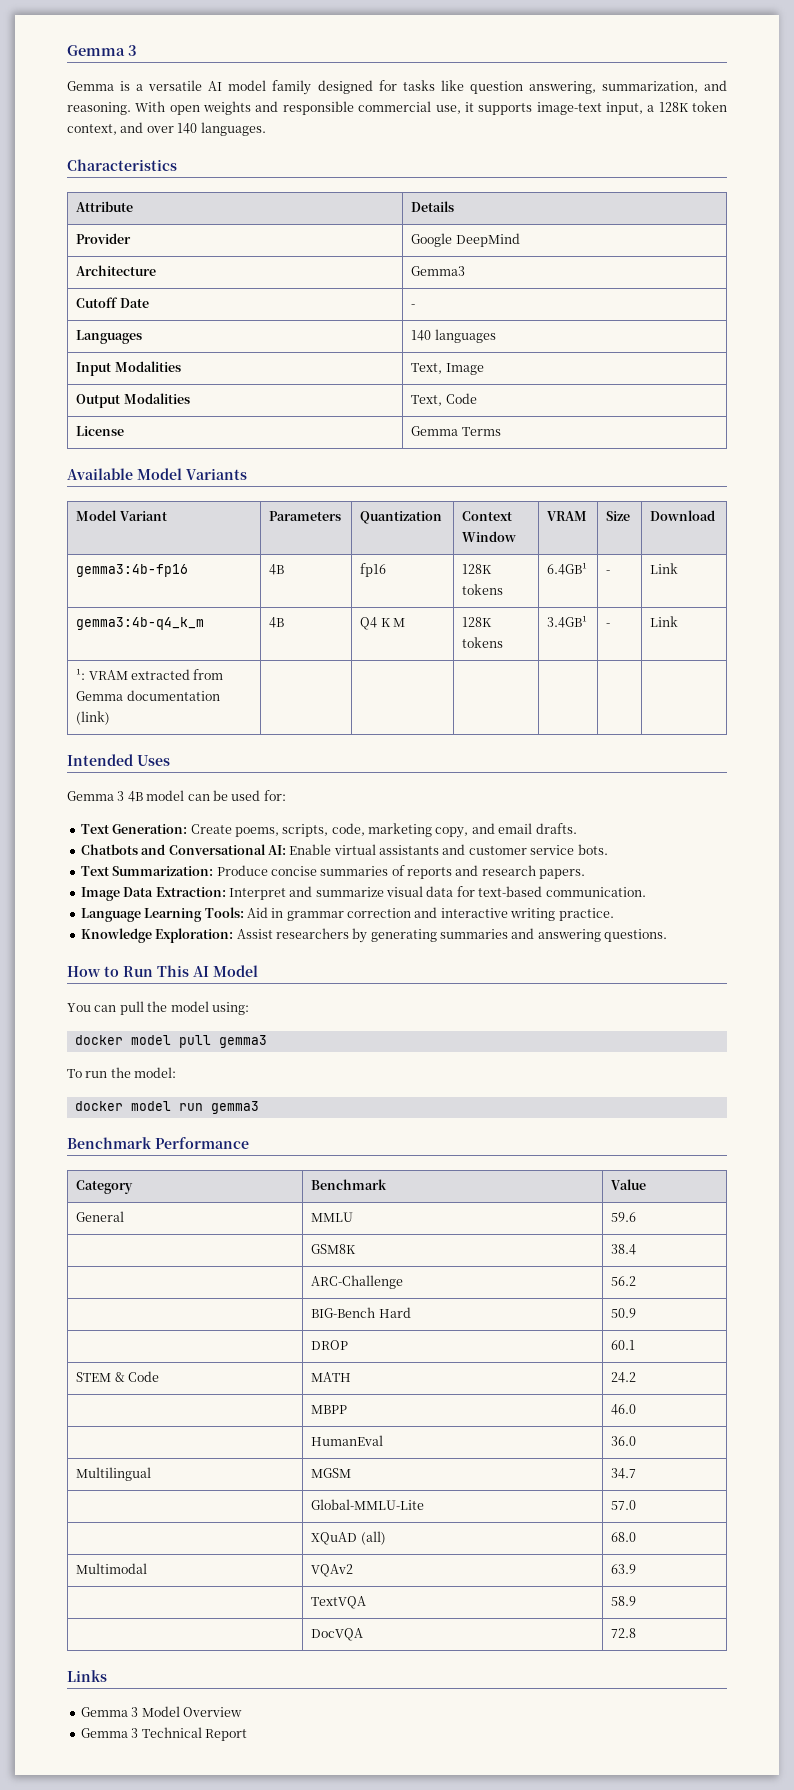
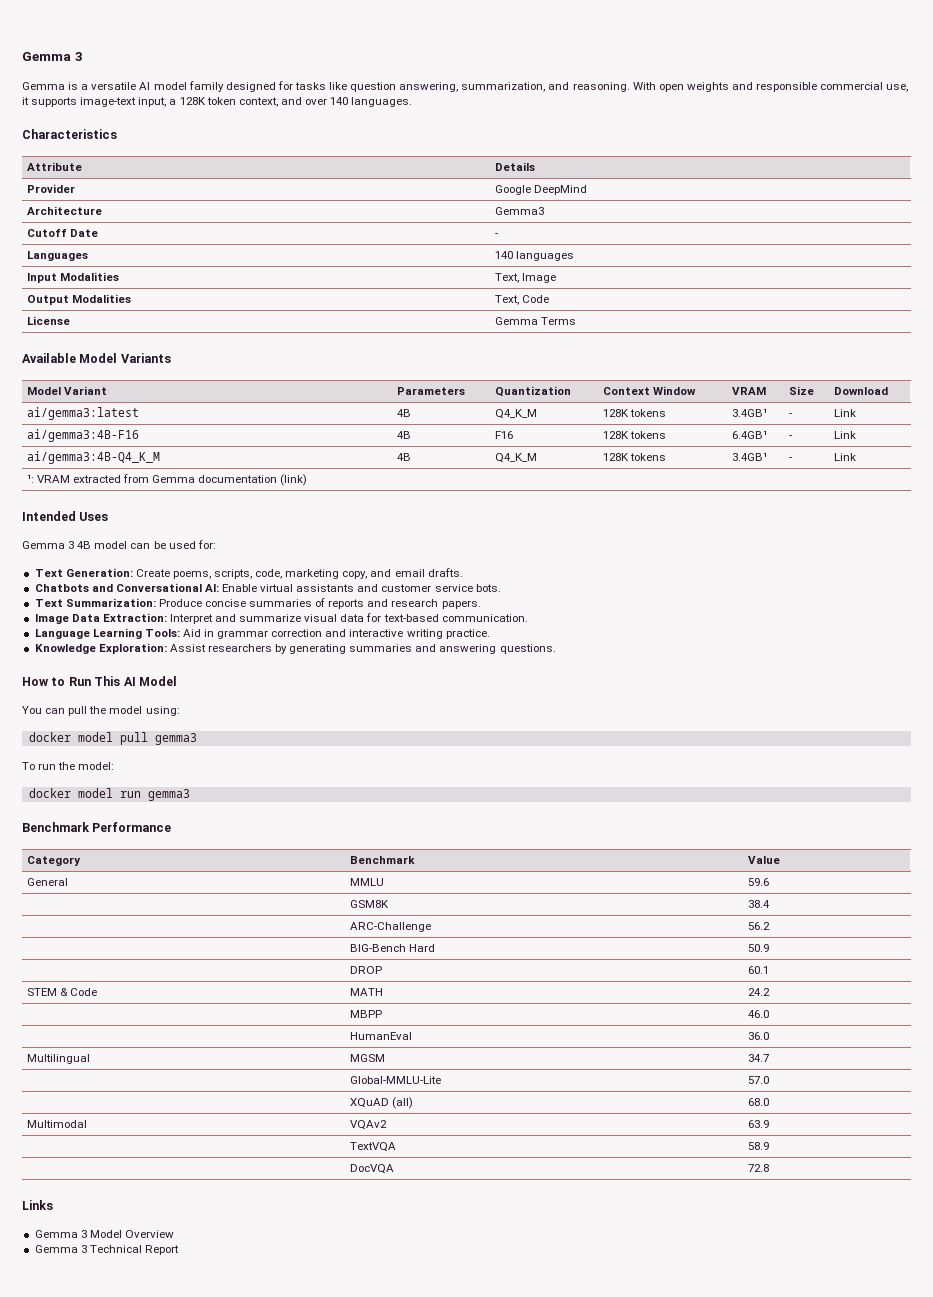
- gemma3:4b-fp16 | 4B | fp16 | 128K tokens | 6.4GB¹ | - | Link
+ ai/gemma3:latest | 4B | Q4_K_M | 128K tokens | 3.4GB¹ | - | Link
+ ai/gemma3:4B-F16 | 4B | F16 | 128K tokens | 6.4GB¹ | - | Link
- gemma3:4b-q4_k_m | 4B | Q4 K M | 128K tokens | 3.4GB¹ | - | Link
+ ai/gemma3:4B-Q4_K_M | 4B | Q4_K_M | 128K tokens | 3.4GB¹ | - | Link

